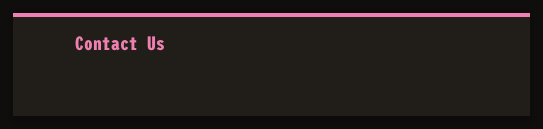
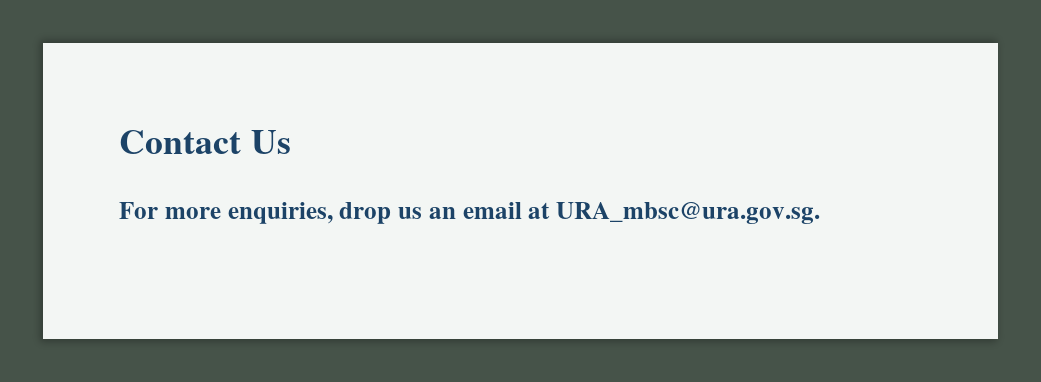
+ For more enquiries, drop us an email at URA_mbsc@ura.gov.sg.

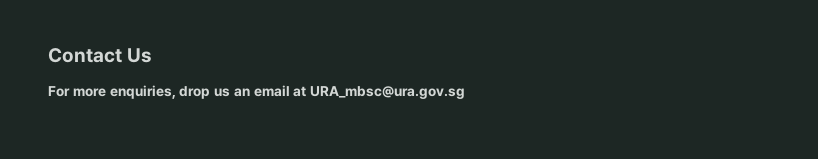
- For more enquiries, drop us an email at URA_mbsc@ura.gov.sg.
+ For more enquiries, drop us an email at URA_mbsc@ura.gov.sg

